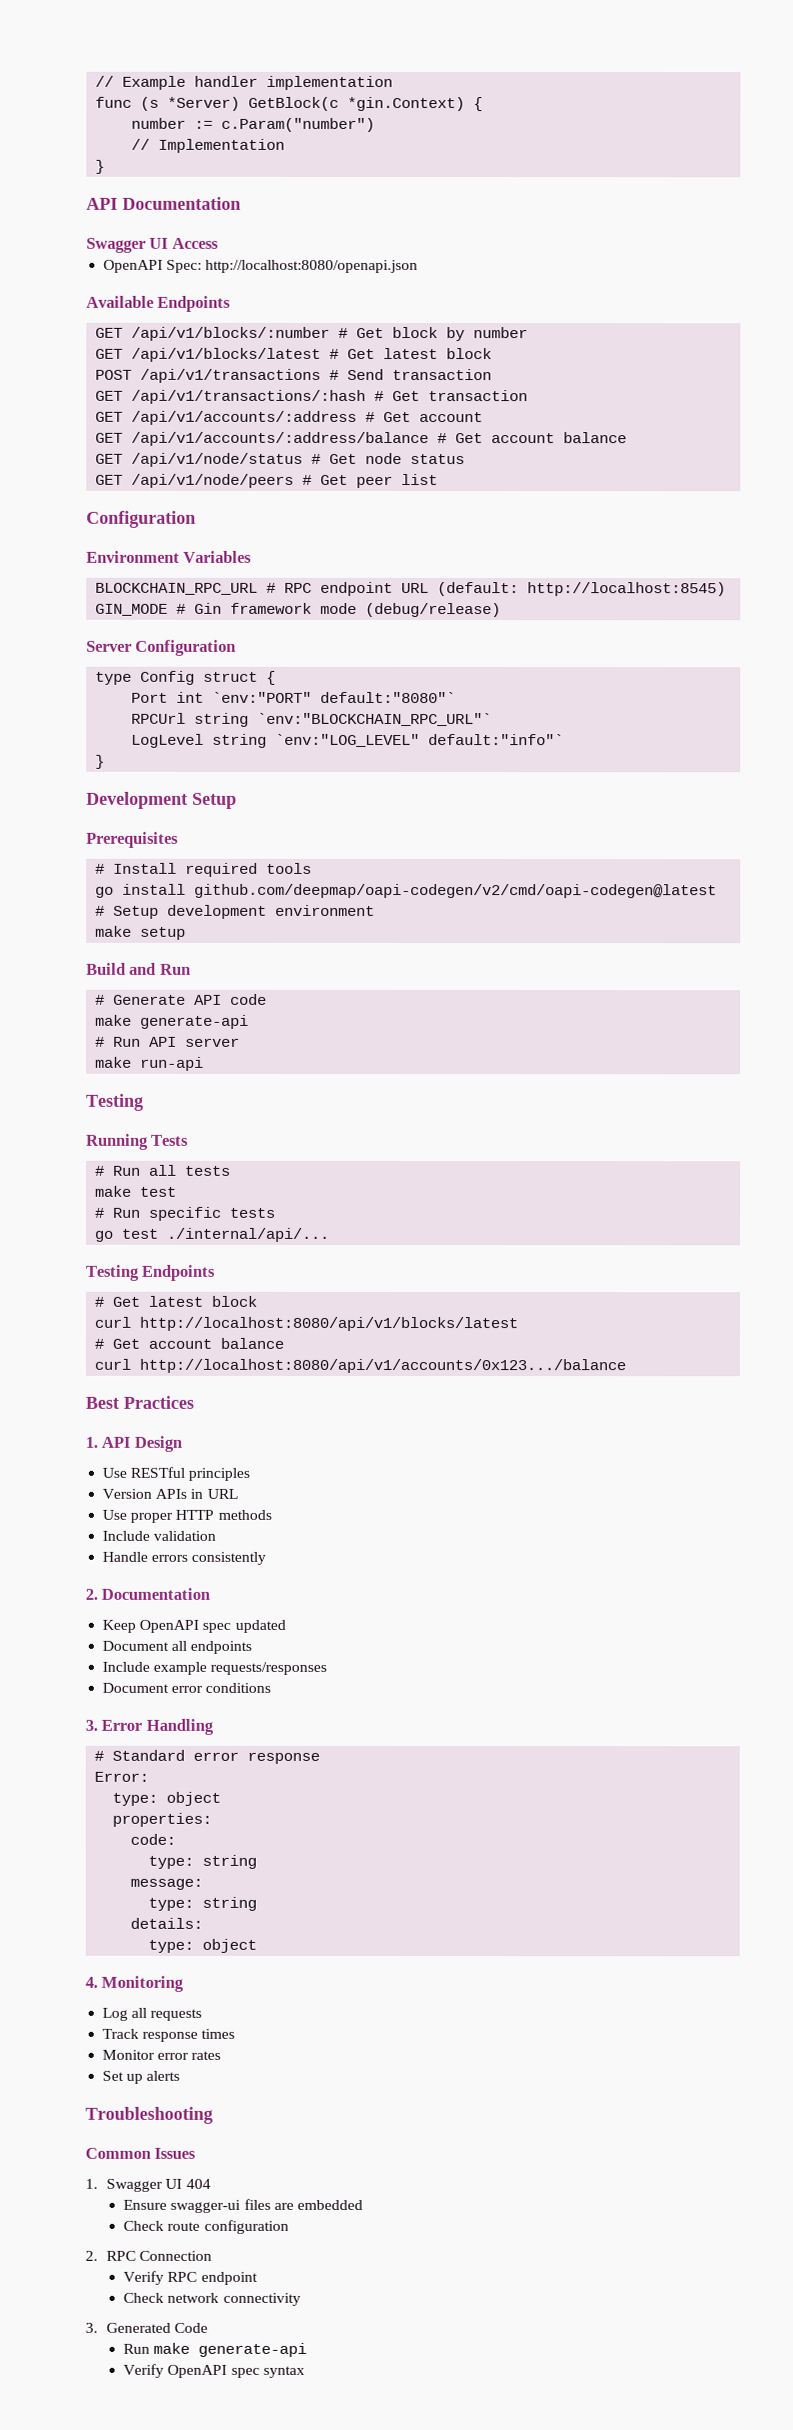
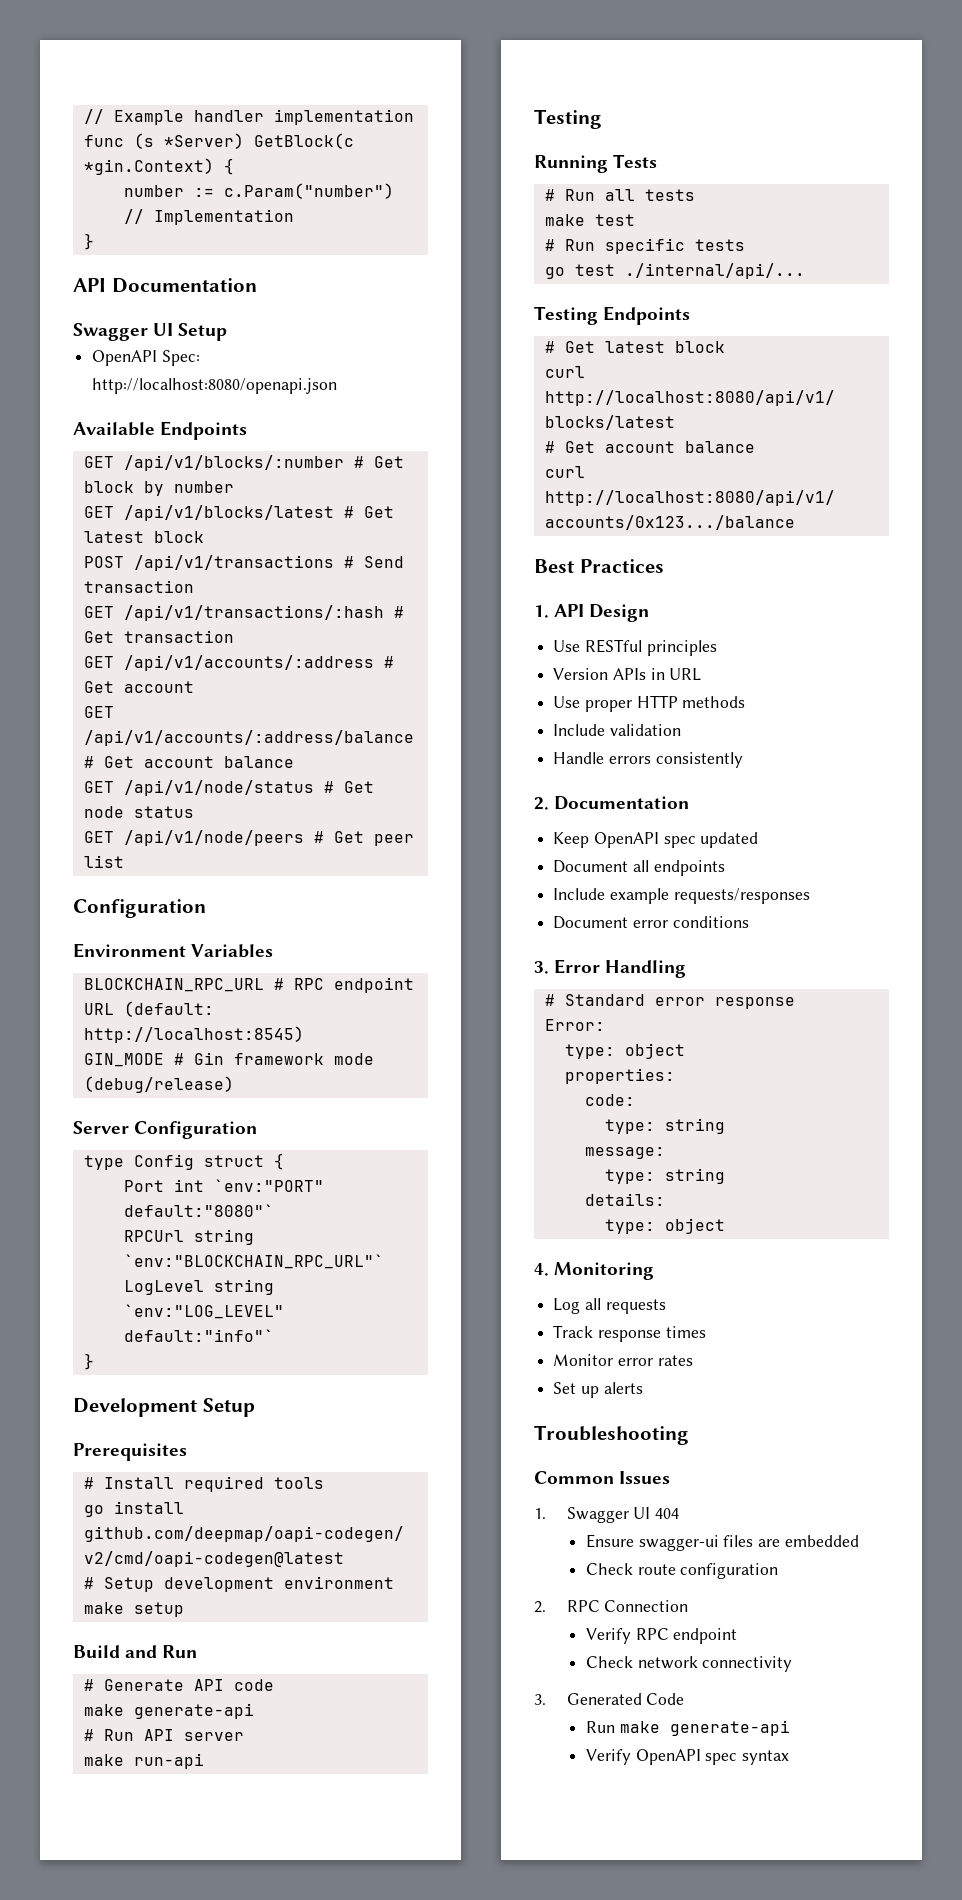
- Swagger UI Access
+ Swagger UI Setup

